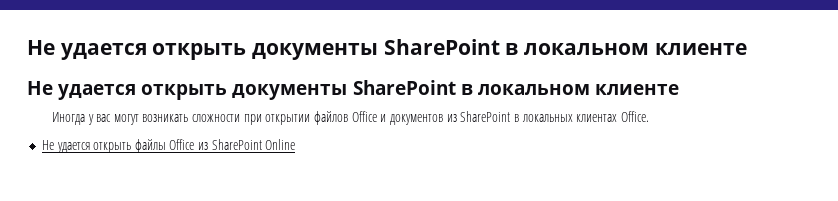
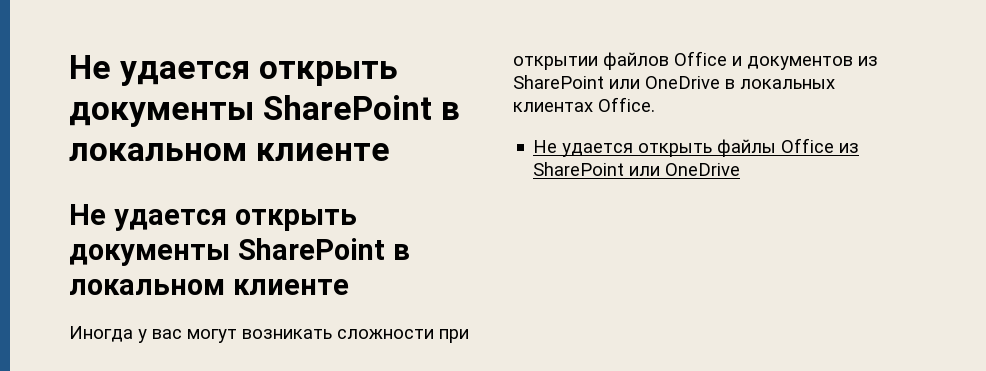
- Иногда у вас могут возникать сложности при открытии файлов Office и документов из SharePoint в локальных клиентах Office.
+ Иногда у вас могут возникать сложности при открытии файлов Office и документов из SharePoint или OneDrive в локальных клиентах Office.
- Не удается открыть файлы Office из SharePoint Online
+ Не удается открыть файлы Office из SharePoint или OneDrive

